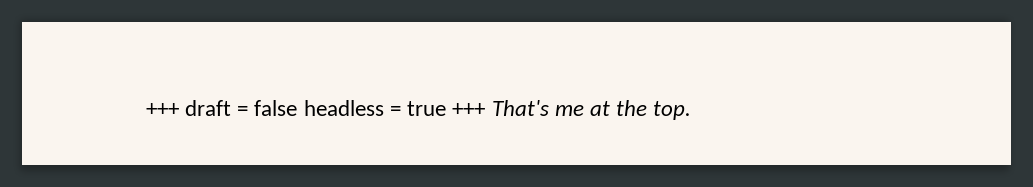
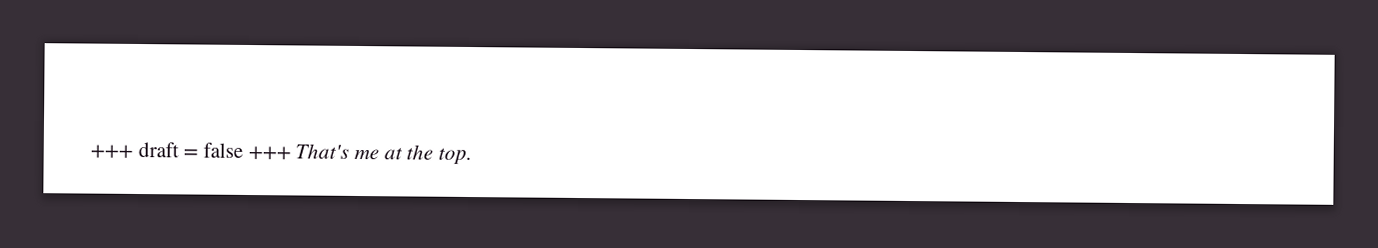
- +++ draft = false headless = true +++ That's me at the top.
+ +++ draft = false +++ That's me at the top.

